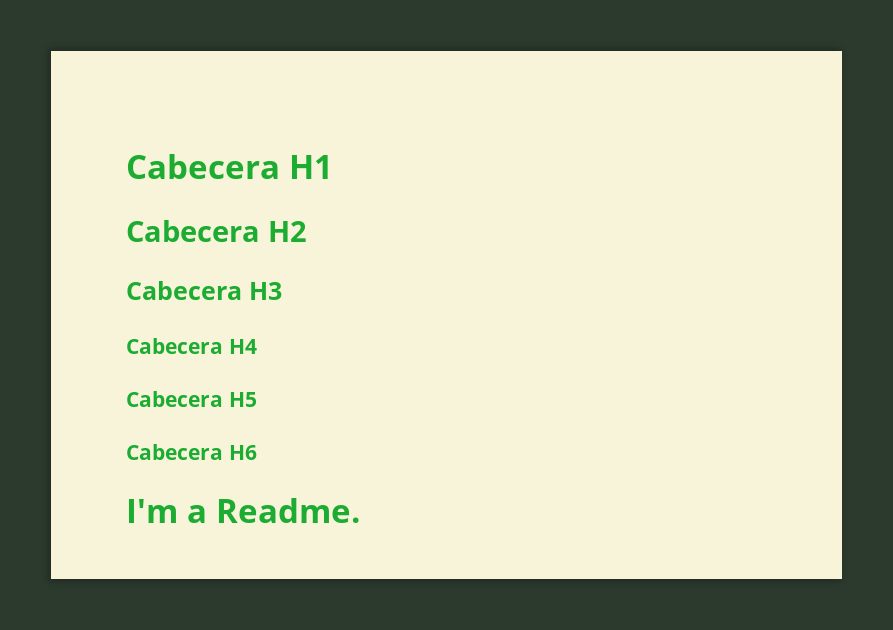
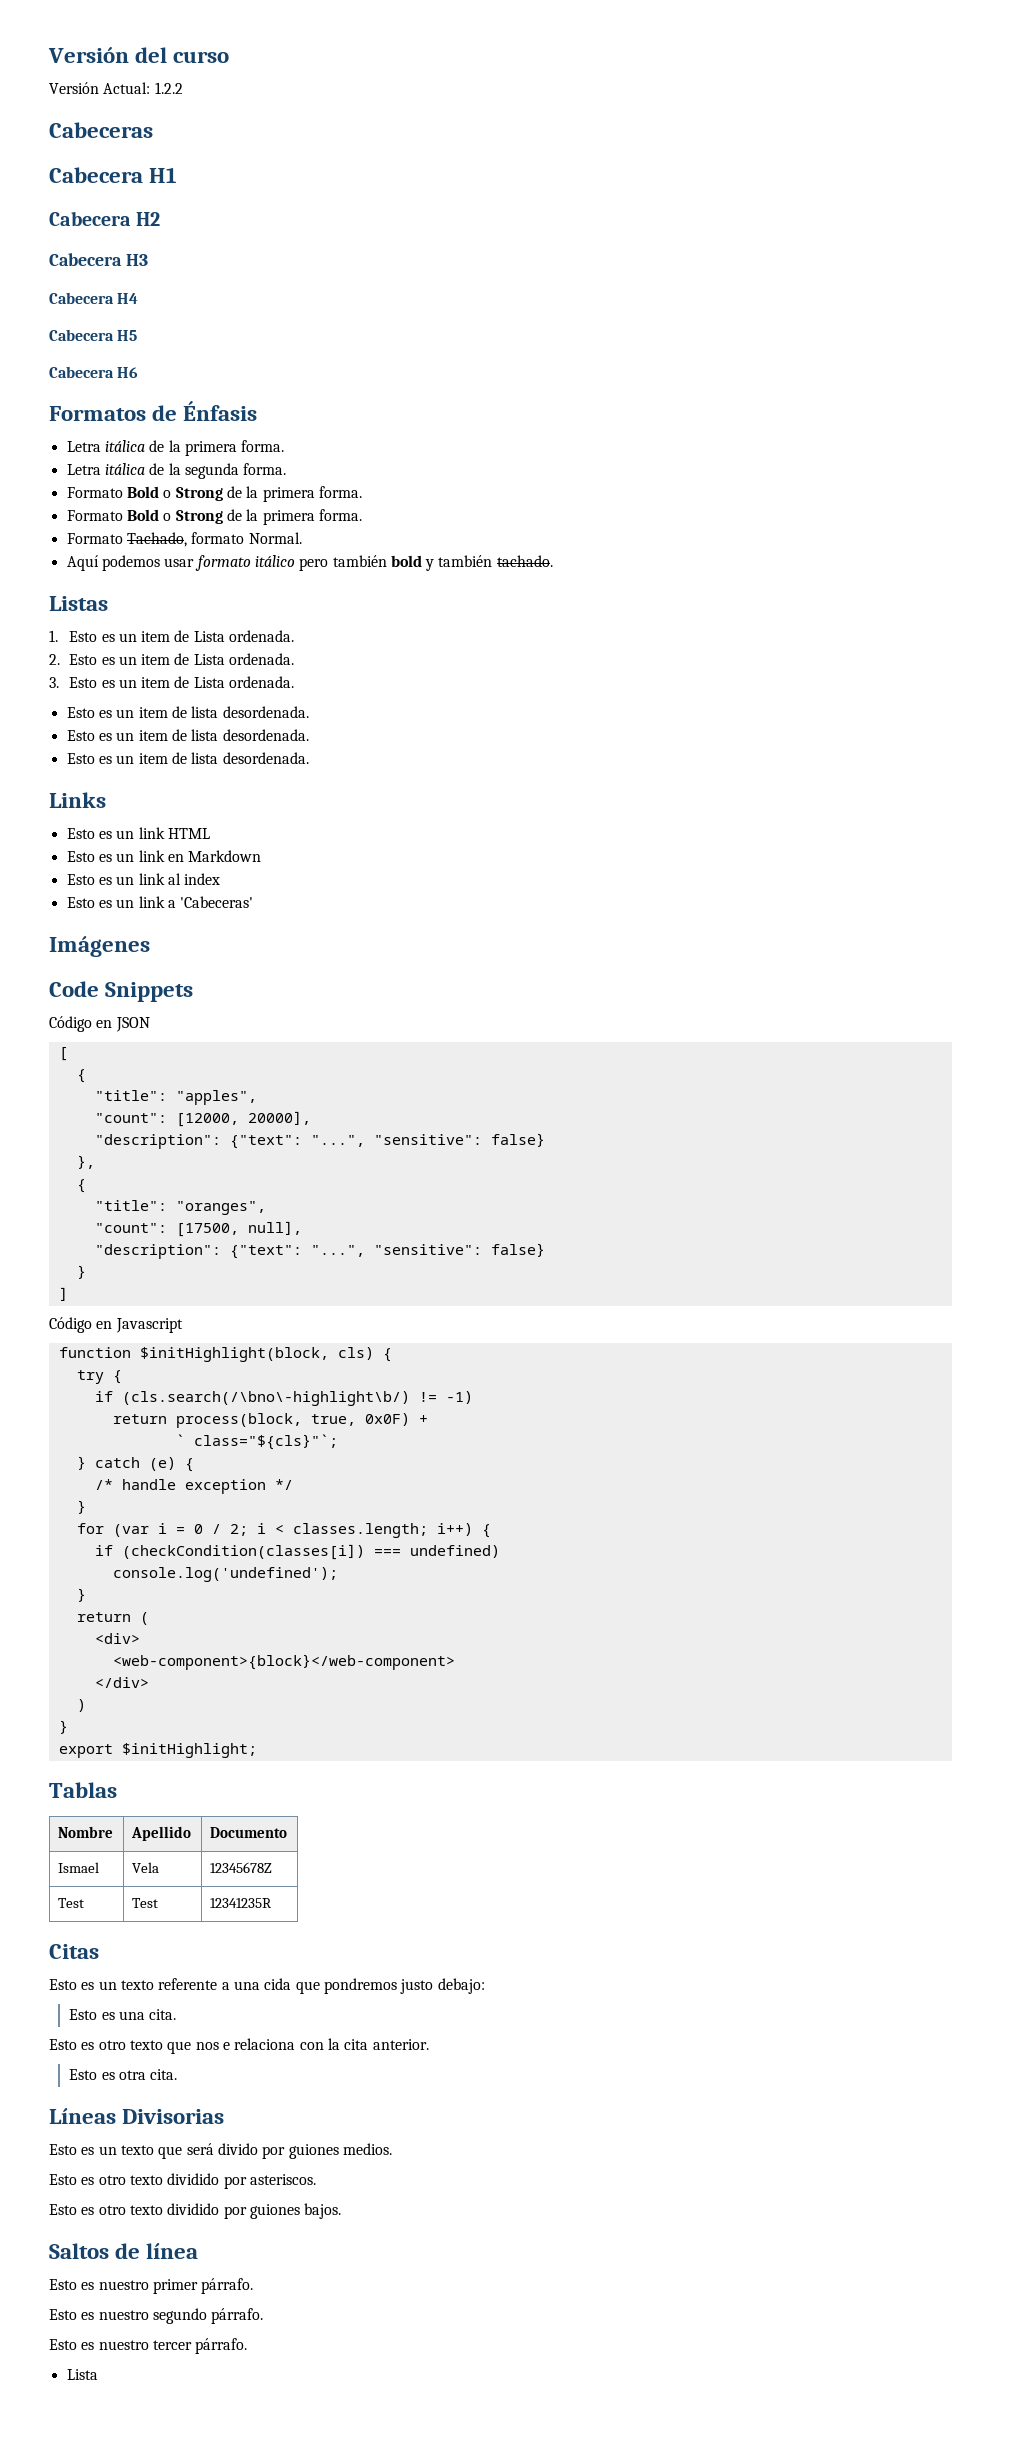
+ Versión del curso
+ Versión Actual: 1.2.2
+ Cabeceras
- I'm a Readme.
+ Formatos de Énfasis
+ Letra itálica de la primera forma.
+ Letra itálica de la segunda forma.
+ Formato Bold o Strong de la primera forma.
+ Formato Bold o Strong de la primera forma.
+ Formato Tachado, formato Normal.
+ Aquí podemos usar formato itálico pero también bold y también tachado.
+ Listas
+ 1. Esto es un item de Lista ordenada.
+ 2. Esto es un item de Lista ordenada.
+ 3. Esto es un item de Lista ordenada.
+ Esto es un item de lista desordenada.
+ Esto es un item de lista desordenada.
+ Esto es un item de lista desordenada.
+ Links
+ Esto es un link HTML
+ Esto es un link en Markdown
+ Esto es un link al index
+ Esto es un link a 'Cabeceras'
+ Imágenes
+ Code Snippets
+ Código en JSON
+ [
+ {
+ "title": "apples",
+ "count": [12000, 20000],
+ "description": {"text": "...", "sensitive": false}
+ },
+ {
+ "title": "oranges",
+ "count": [17500, null],
+ "description": {"text": "...", "sensitive": false}
+ }
+ ]
+ Código en Javascript
+ function $initHighlight(block, cls) {
+ try {
+ if (cls.search(/\bno\-highlight\b/) != -1)
+ return process(block, true, 0x0F) +
+ ` class="${cls}"`;
+ } catch (e) {
+ /* handle exception */
+ }
+ for (var i = 0 / 2; i < classes.length; i++) {
+ if (checkCondition(classes[i]) === undefined)
+ console.log('undefined');
+ }
+ return (
+ <div>
+ <web-component>{block}</web-component>
+ </div>
+ )
+ }
+ export $initHighlight;
+ Tablas
+ Nombre | Apellido | Documento
+ Ismael | Vela | 12345678Z
+ Test | Test | 12341235R
+ Citas
+ Esto es un texto referente a una cida que pondremos justo debajo:
+ Esto es una cita.
+ Esto es otro texto que nos e relaciona con la cita anterior.
+ Esto es otra cita.
+ Líneas Divisorias
+ Esto es un texto que será divido por guiones medios.
+ Esto es otro texto dividido por asteriscos.
+ Esto es otro texto dividido por guiones bajos.
+ Saltos de línea
+ Esto es nuestro primer párrafo.
+ Esto es nuestro segundo párrafo.
+ Esto es nuestro tercer párrafo.
+ Lista

